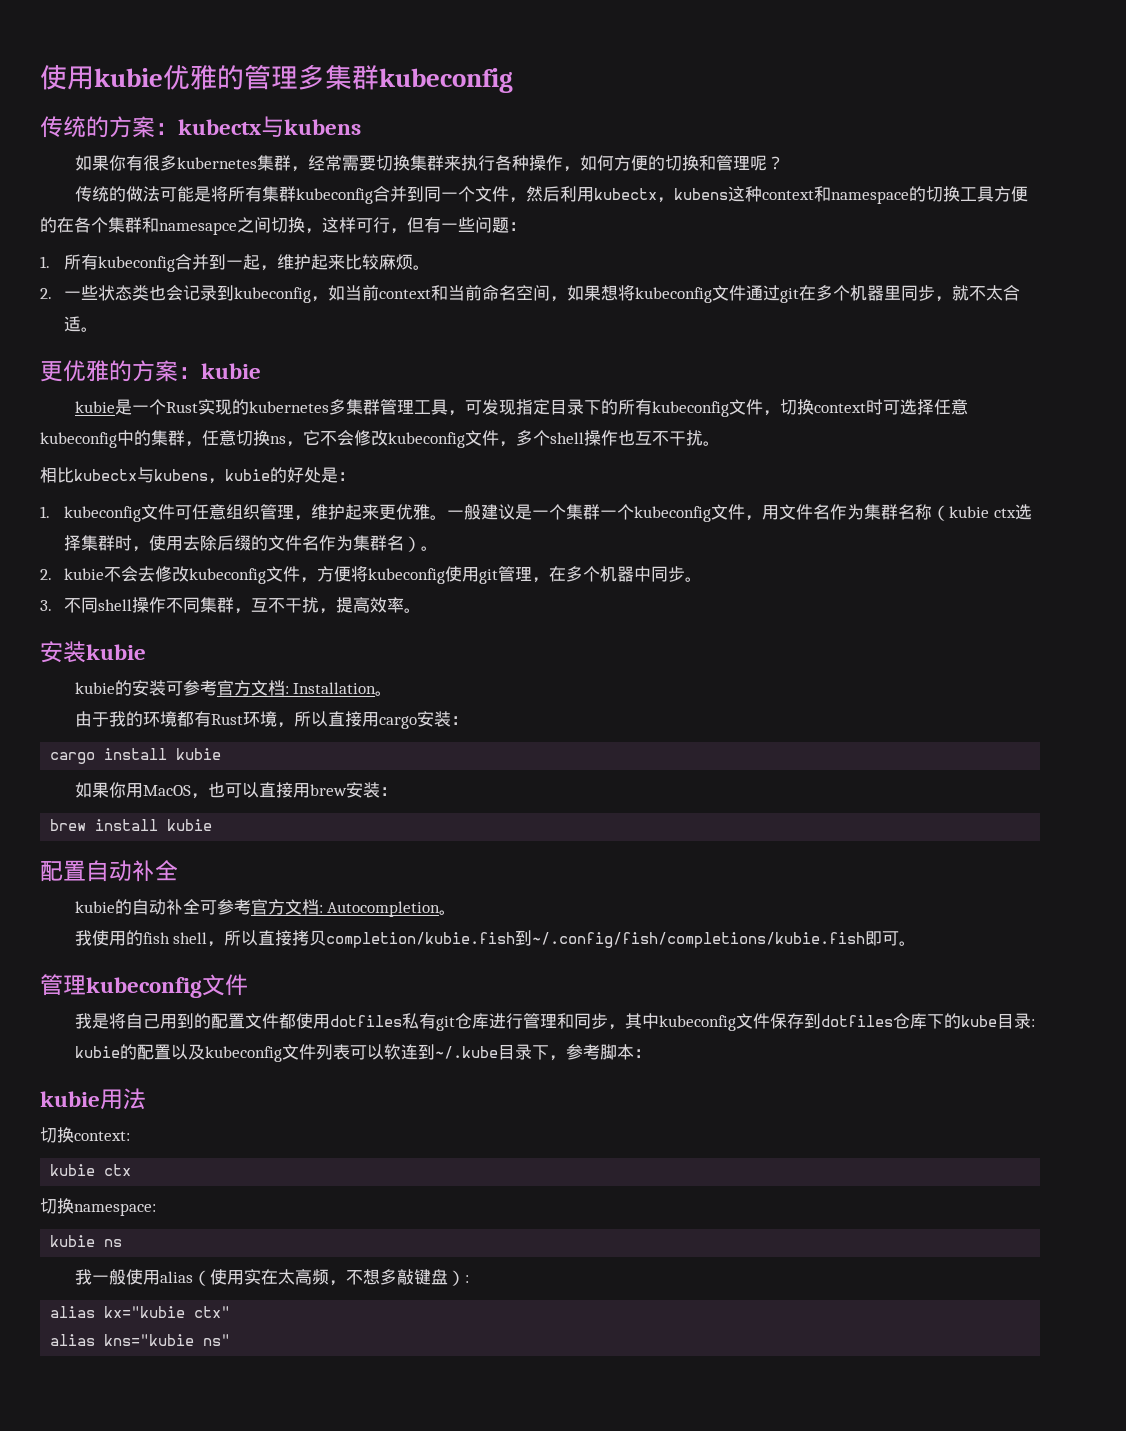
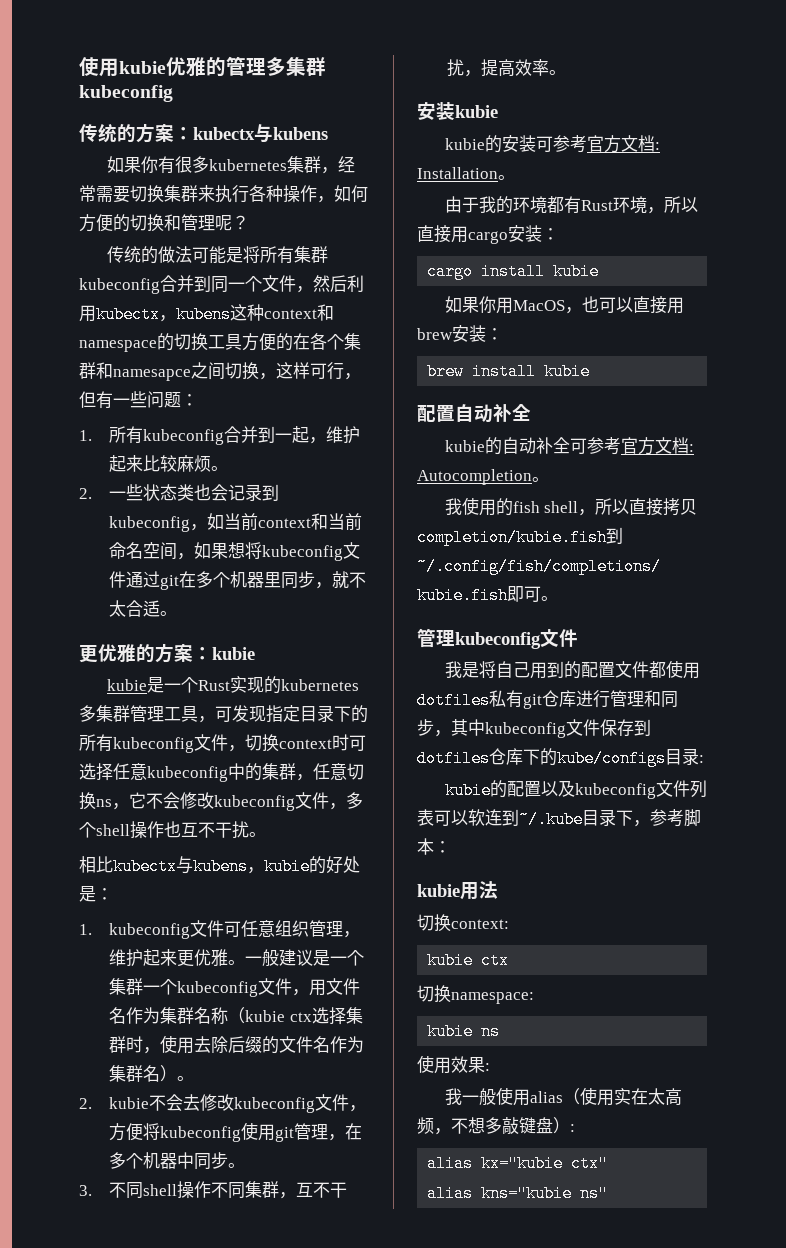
- 我是将自己用到的配置文件都使用dotfiles私有git仓库进行管理和同步，其中kubeconfig文件保存到dotfiles仓库下的kube目录:
+ 我是将自己用到的配置文件都使用dotfiles私有git仓库进行管理和同步，其中kubeconfig文件保存到dotfiles仓库下的kube/configs目录:
+ 使用效果:

